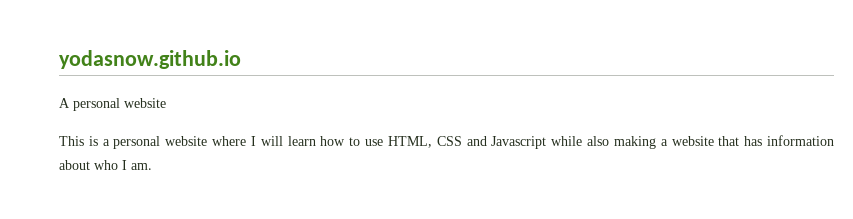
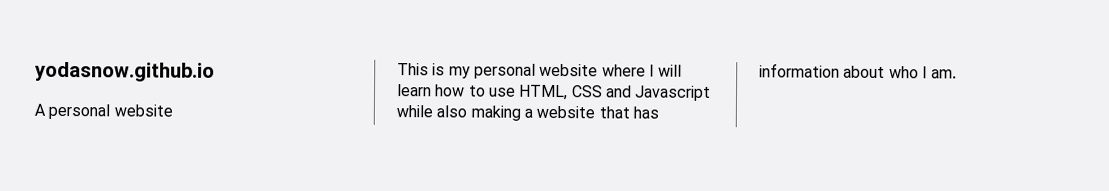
- This is a personal website where I will learn how to use HTML, CSS and Javascript while also making a website that has information about who I am.
+ This is my personal website where I will learn how to use HTML, CSS and Javascript while also making a website that has information about who I am.

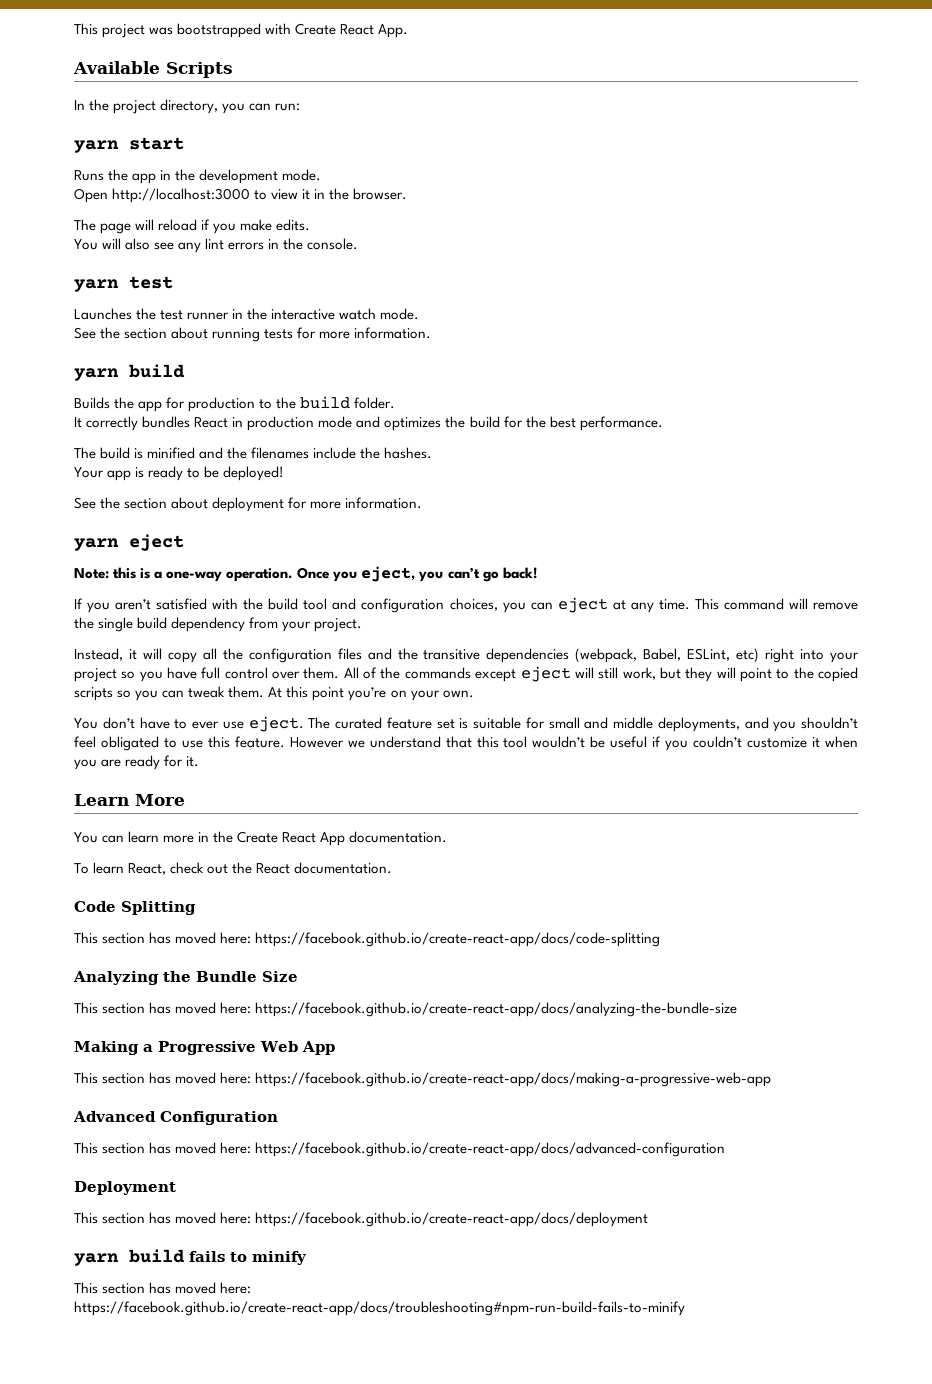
- yodasnow.github.io
- A personal website
- This is my personal website where I will learn how to use HTML, CSS and Javascript while also making a website that has information about who I am.
+ This project was bootstrapped with Create React App.
+ Available Scripts
+ In the project directory, you can run:
+ yarn start
+ Runs the app in the development mode.
+ Open http://localhost:3000 to view it in the browser.
+ The page will reload if you make edits.
+ You will also see any lint errors in the console.
+ yarn test
+ Launches the test runner in the interactive watch mode.
+ See the section about running tests for more information.
+ yarn build
+ Builds the app for production to the build folder.
+ It correctly bundles React in production mode and optimizes the build for the best performance.
+ The build is minified and the filenames include the hashes.
+ Your app is ready to be deployed!
+ See the section about deployment for more information.
+ yarn eject
+ Note: this is a one-way operation. Once you eject, you can’t go back!
+ If you aren’t satisfied with the build tool and configuration choices, you can eject at any time. This command will remove the single build dependency from your project.
+ Instead, it will copy all the configuration files and the transitive dependencies (webpack, Babel, ESLint, etc) right into your project so you have full control over them. All of the commands except eject will still work, but they will point to the copied scripts so you can tweak them. At this point you’re on your own.
+ You don’t have to ever use eject. The curated feature set is suitable for small and middle deployments, and you shouldn’t feel obligated to use this feature. However we understand that this tool wouldn’t be useful if you couldn’t customize it when you are ready for it.
+ Learn More
+ You can learn more in the Create React App documentation.
+ To learn React, check out the React documentation.
+ Code Splitting
+ This section has moved here: https://facebook.github.io/create-react-app/docs/code-splitting
+ Analyzing the Bundle Size
+ This section has moved here: https://facebook.github.io/create-react-app/docs/analyzing-the-bundle-size
+ Making a Progressive Web App
+ This section has moved here: https://facebook.github.io/create-react-app/docs/making-a-progressive-web-app
+ Advanced Configuration
+ This section has moved here: https://facebook.github.io/create-react-app/docs/advanced-configuration
+ Deployment
+ This section has moved here: https://facebook.github.io/create-react-app/docs/deployment
+ yarn build fails to minify
+ This section has moved here: https://facebook.github.io/create-react-app/docs/troubleshooting#npm-run-build-fails-to-minify

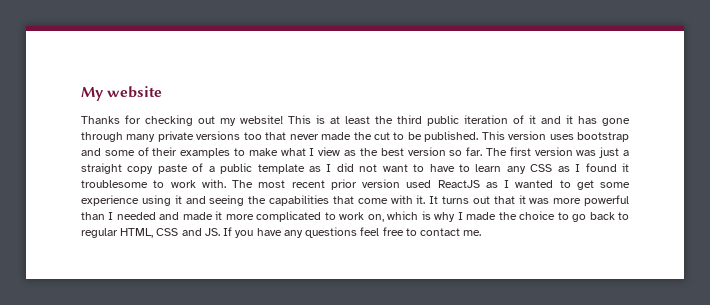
- This project was bootstrapped with Create React App.
- Available Scripts
- In the project directory, you can run:
- yarn start
- Runs the app in the development mode.
- Open http://localhost:3000 to view it in the browser.
- The page will reload if you make edits.
- You will also see any lint errors in the console.
- yarn test
- Launches the test runner in the interactive watch mode.
- See the section about running tests for more information.
- yarn build
- Builds the app for production to the build folder.
- It correctly bundles React in production mode and optimizes the build for the best performance.
- The build is minified and the filenames include the hashes.
- Your app is ready to be deployed!
- See the section about deployment for more information.
- yarn eject
- Note: this is a one-way operation. Once you eject, you can’t go back!
- If you aren’t satisfied with the build tool and configuration choices, you can eject at any time. This command will remove the single build dependency from your project.
- Instead, it will copy all the configuration files and the transitive dependencies (webpack, Babel, ESLint, etc) right into your project so you have full control over them. All of the commands except eject will still work, but they will point to the copied scripts so you can tweak them. At this point you’re on your own.
- You don’t have to ever use eject. The curated feature set is suitable for small and middle deployments, and you shouldn’t feel obligated to use this feature. However we understand that this tool wouldn’t be useful if you couldn’t customize it when you are ready for it.
- Learn More
- You can learn more in the Create React App documentation.
- To learn React, check out the React documentation.
- Code Splitting
- This section has moved here: https://facebook.github.io/create-react-app/docs/code-splitting
- Analyzing the Bundle Size
- This section has moved here: https://facebook.github.io/create-react-app/docs/analyzing-the-bundle-size
- Making a Progressive Web App
- This section has moved here: https://facebook.github.io/create-react-app/docs/making-a-progressive-web-app
- Advanced Configuration
- This section has moved here: https://facebook.github.io/create-react-app/docs/advanced-configuration
- Deployment
- This section has moved here: https://facebook.github.io/create-react-app/docs/deployment
- yarn build fails to minify
- This section has moved here: https://facebook.github.io/create-react-app/docs/troubleshooting#npm-run-build-fails-to-minify
+ My website
+ Thanks for checking out my website! This is at least the third public iteration of it and it has gone through many private versions too that never made the cut to be published. This version uses bootstrap and some of their examples to make what I view as the best version so far. The first version was just a straight copy paste of a public template as I did not want to have to learn any CSS as I found it troublesome to work with. The most recent prior version used ReactJS as I wanted to get some experience using it and seeing the capabilities that come with it. It turns out that it was more powerful than I needed and made it more complicated to work on, which is why I made the choice to go back to regular HTML, CSS and JS. If you have any questions feel free to contact me.

